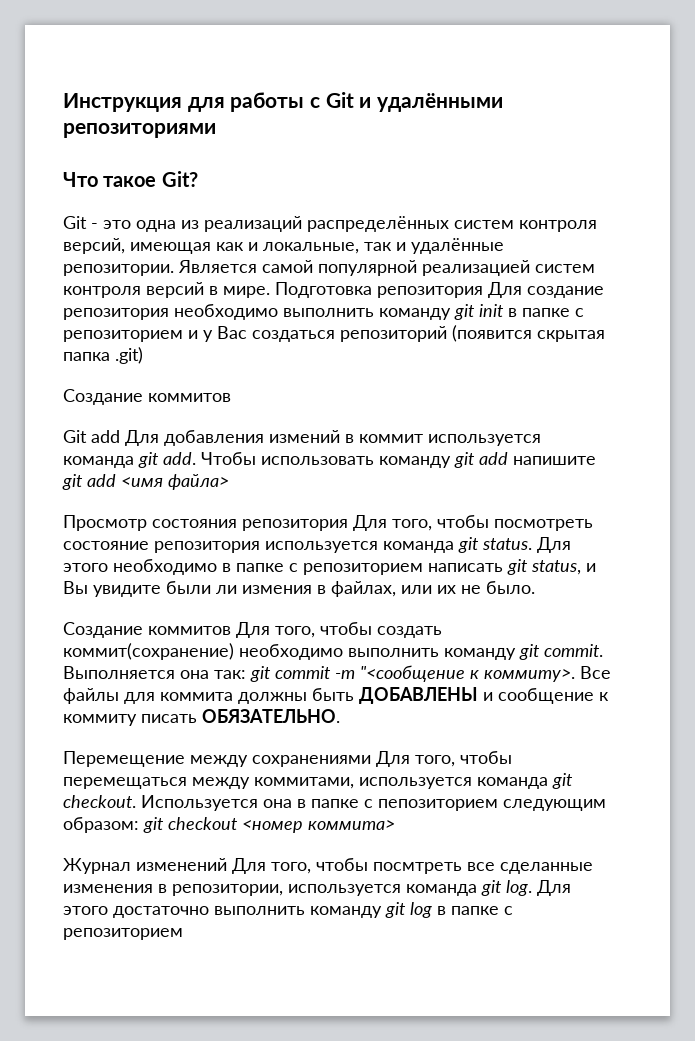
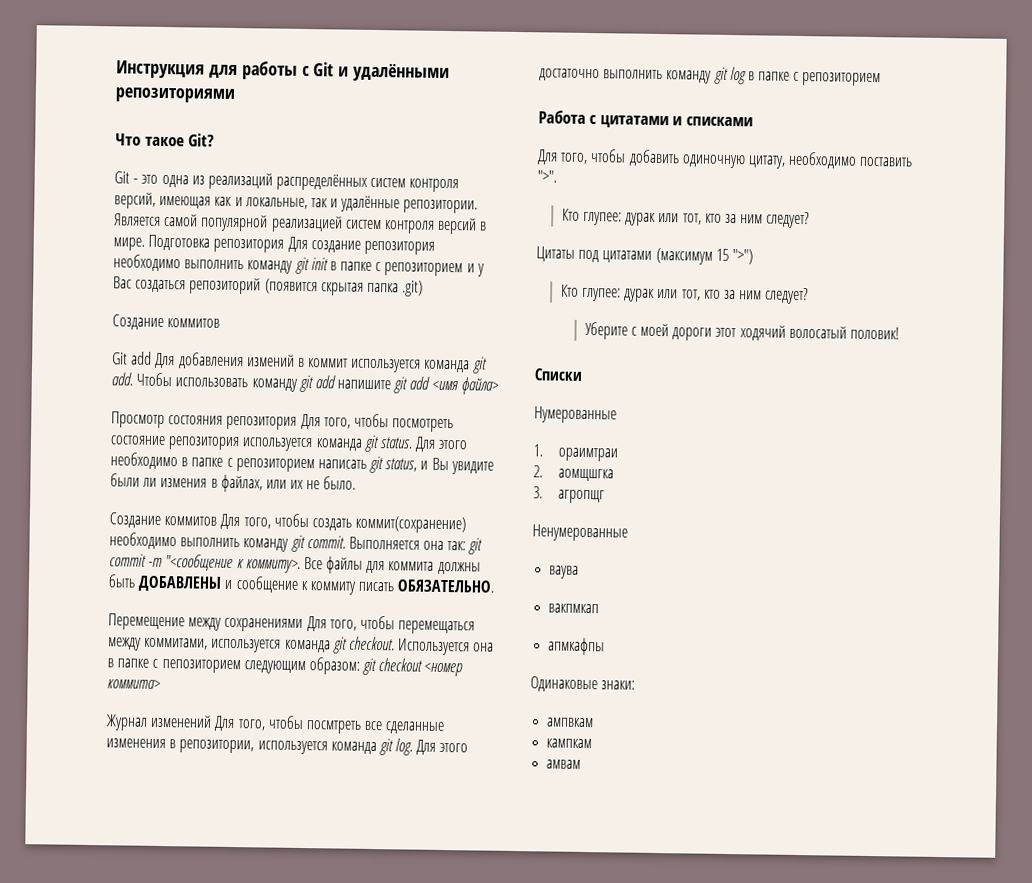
+ Работа с цитатами и списками
+ Для того, чтобы добавить одиночную цитату, необходимо поставить ">".
+ Кто глупее: дурак или тот, кто за ним следует?
+ Цитаты под цитатами (максимум 15 ">")
+ Кто глупее: дурак или тот, кто за ним следует?
+ Уберите с моей дороги этот ходячий волосатый половик!
+ Списки
+ Нумерованные
+ 1. ораимтраи
+ 2. аомщшгка
+ 3. агропщг
+ Ненумерованные
+ ваува
+ вакпмкап
+ апмкафпы
+ Одинаковые знаки:
+ ампвкам
+ кампкам
+ амвам

